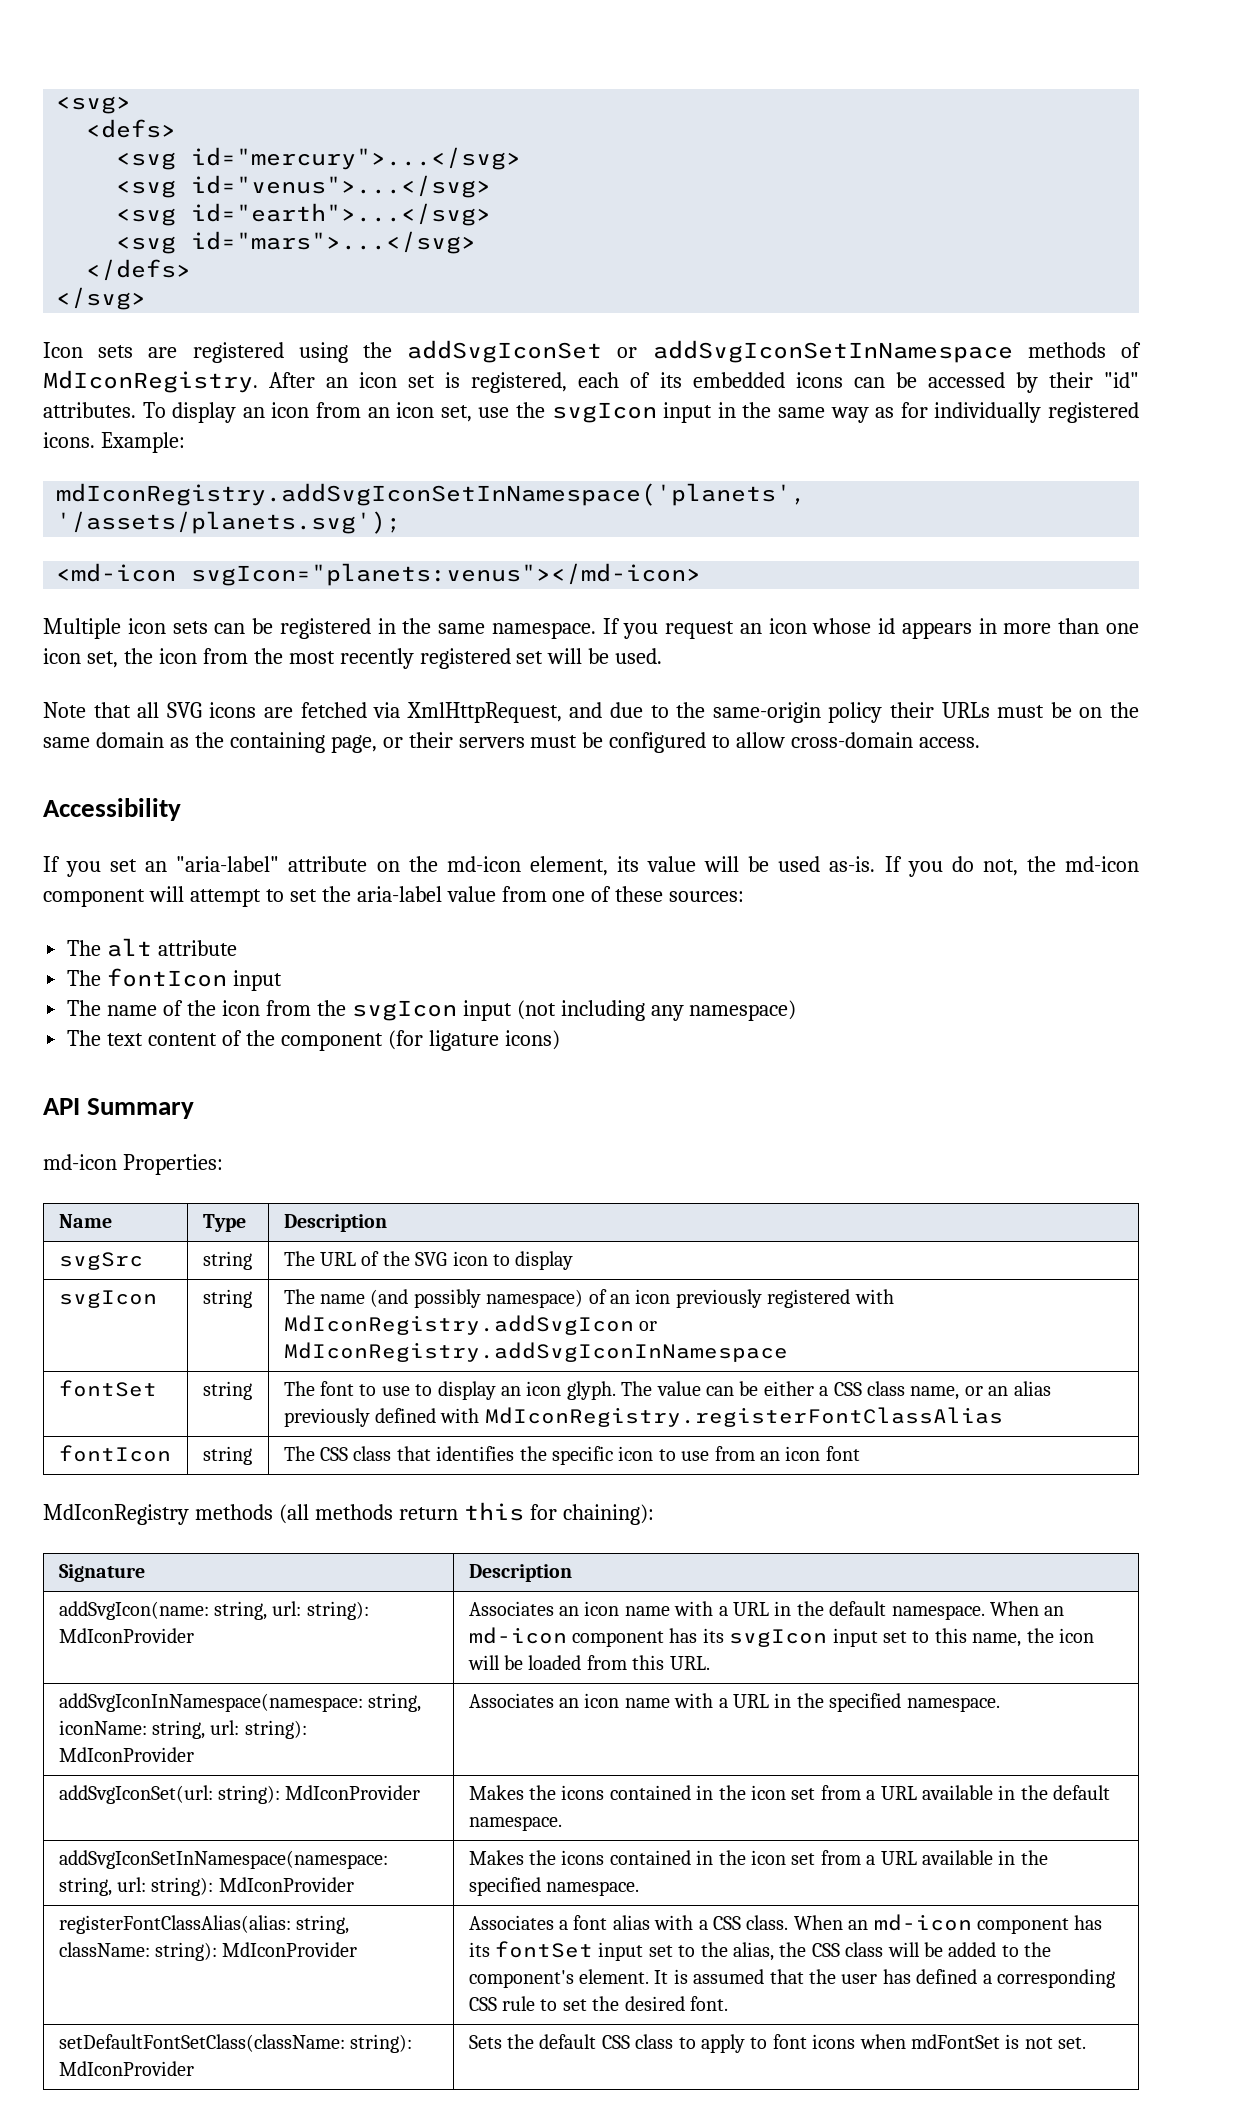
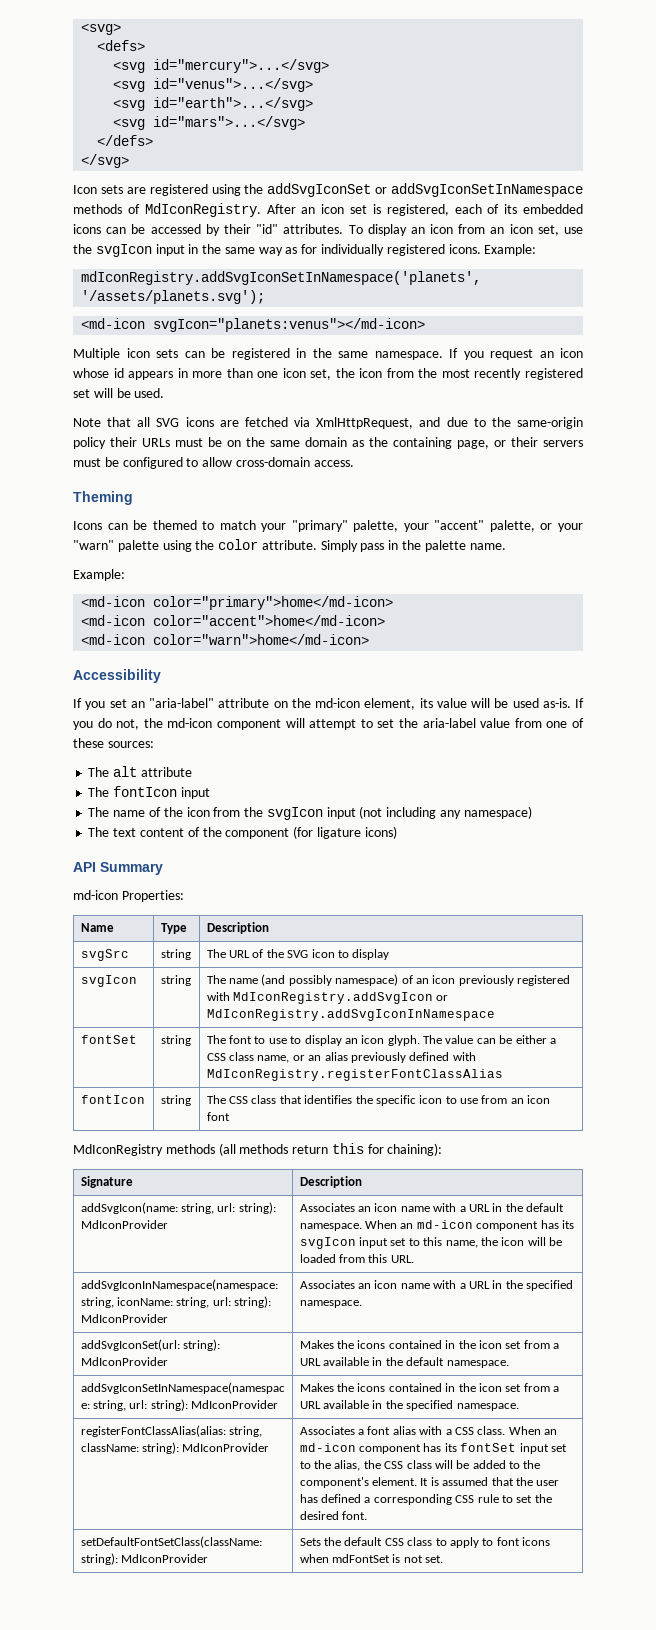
+ Theming
+ Icons can be themed to match your "primary" palette, your "accent" palette, or your "warn" palette using the color attribute. Simply pass in the palette name.
+ Example:
+ <md-icon color="primary">home</md-icon>
+ <md-icon color="accent">home</md-icon>
+ <md-icon color="warn">home</md-icon>

